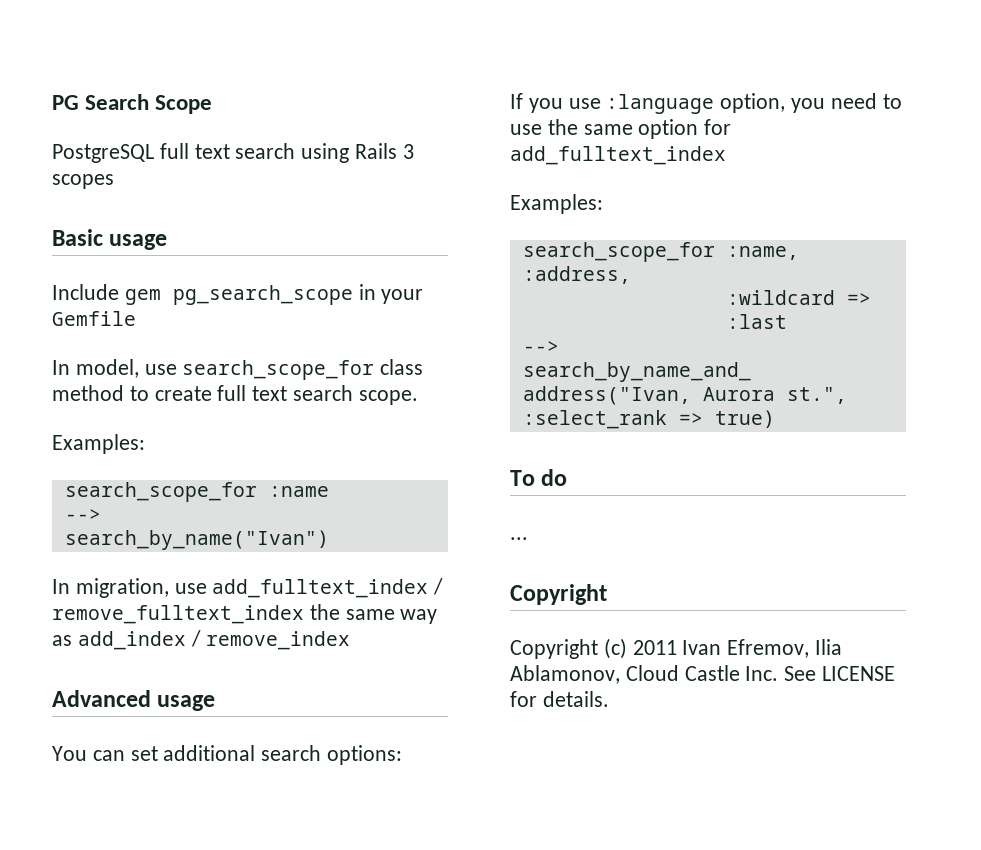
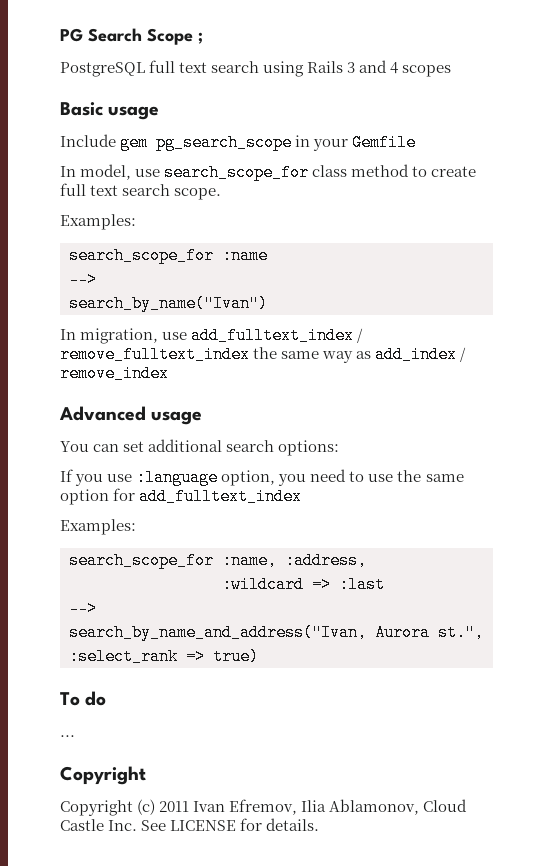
- PG Search Scope
+ PG Search Scope ;
- PostgreSQL full text search using Rails 3 scopes
+ PostgreSQL full text search using Rails 3 and 4 scopes

